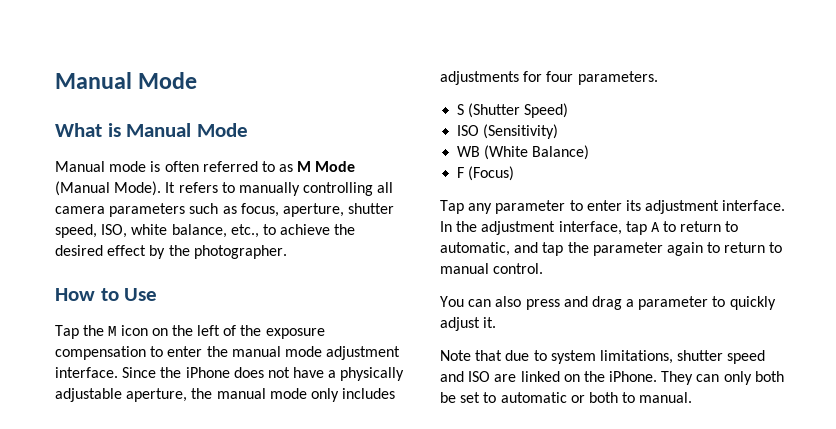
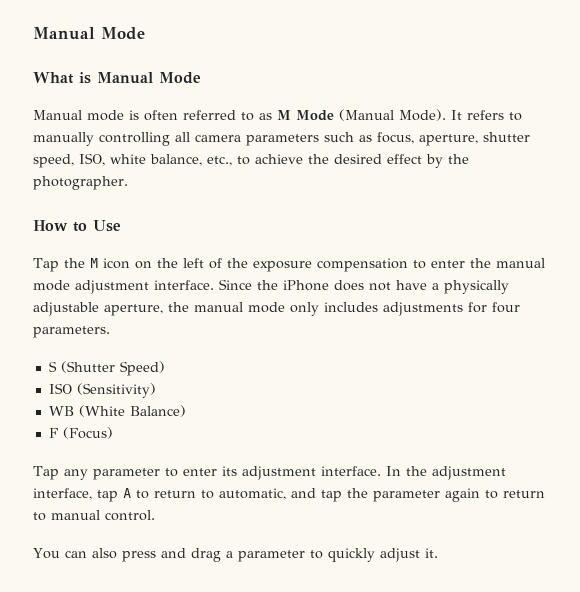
- Note that due to system limitations, shutter speed and ISO are linked on the iPhone. They can only both be set to automatic or both to manual.

